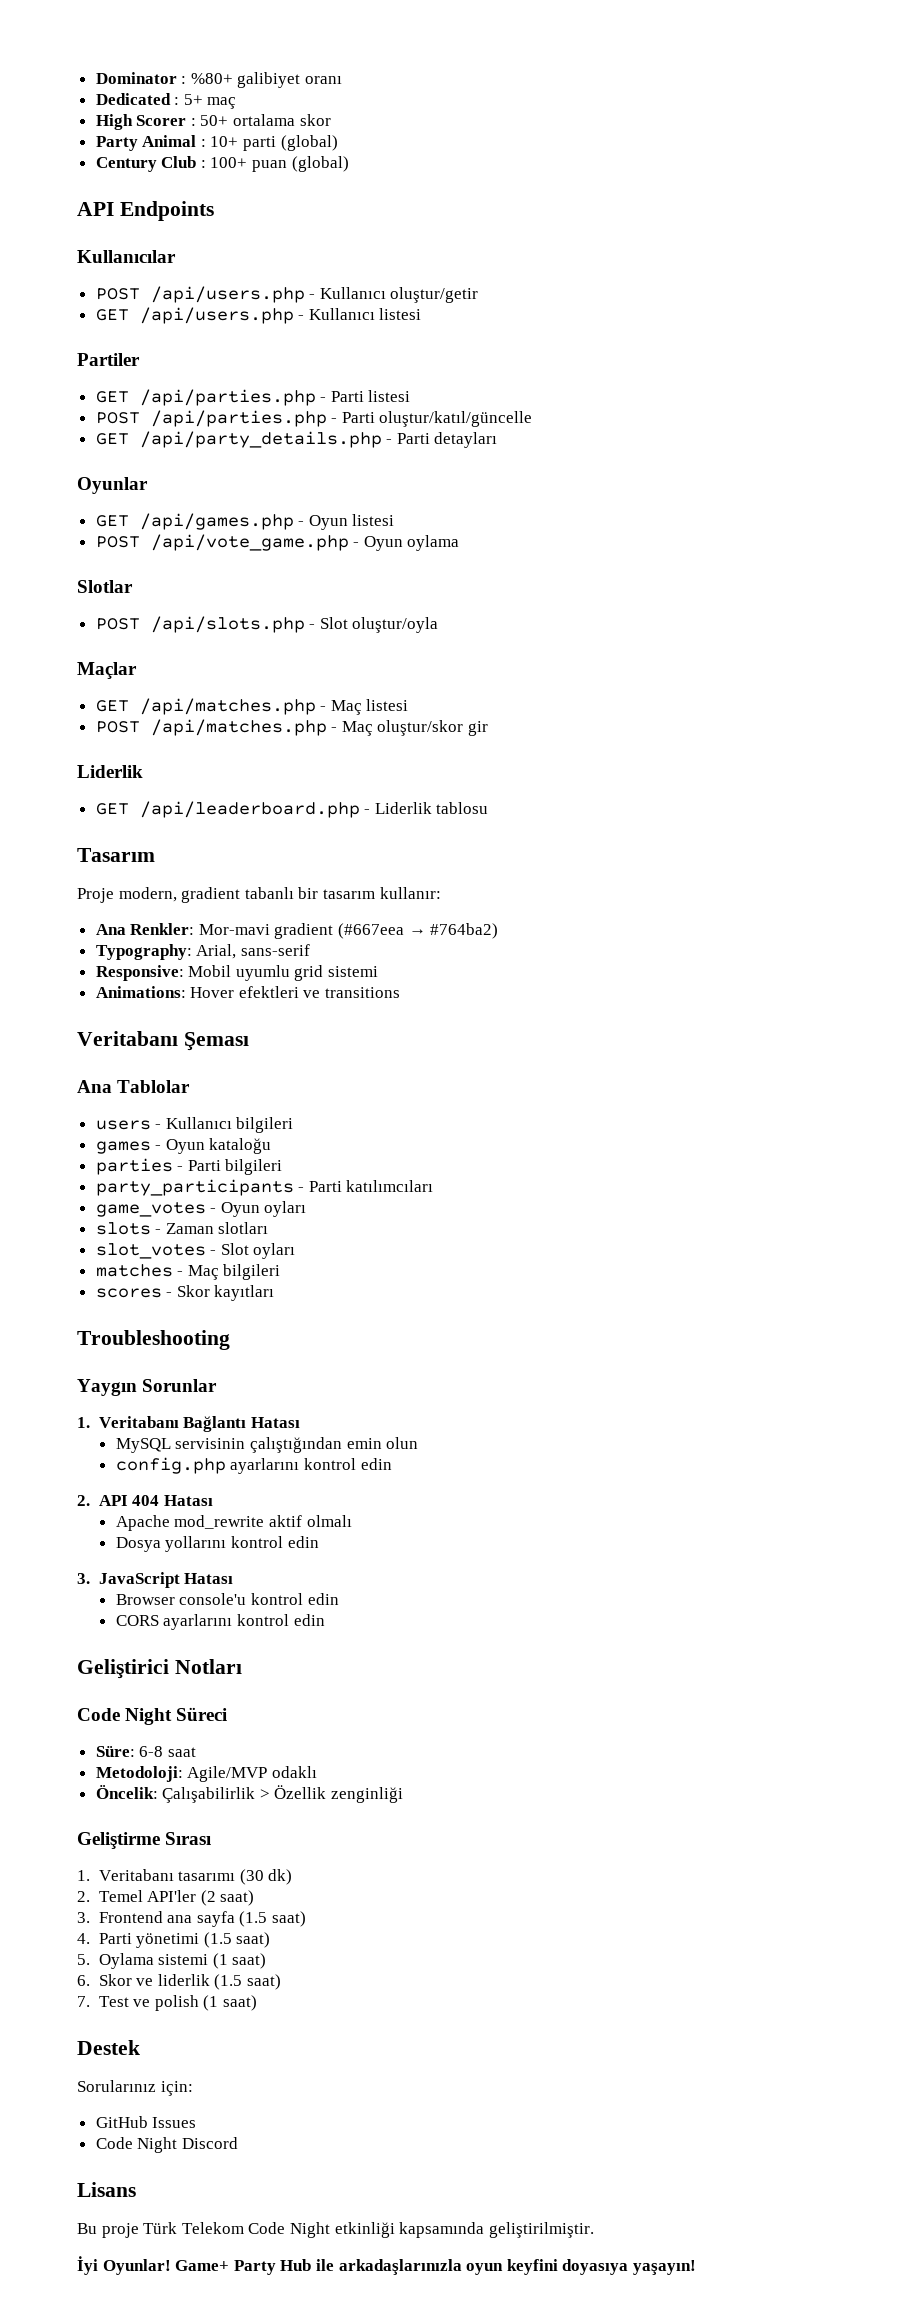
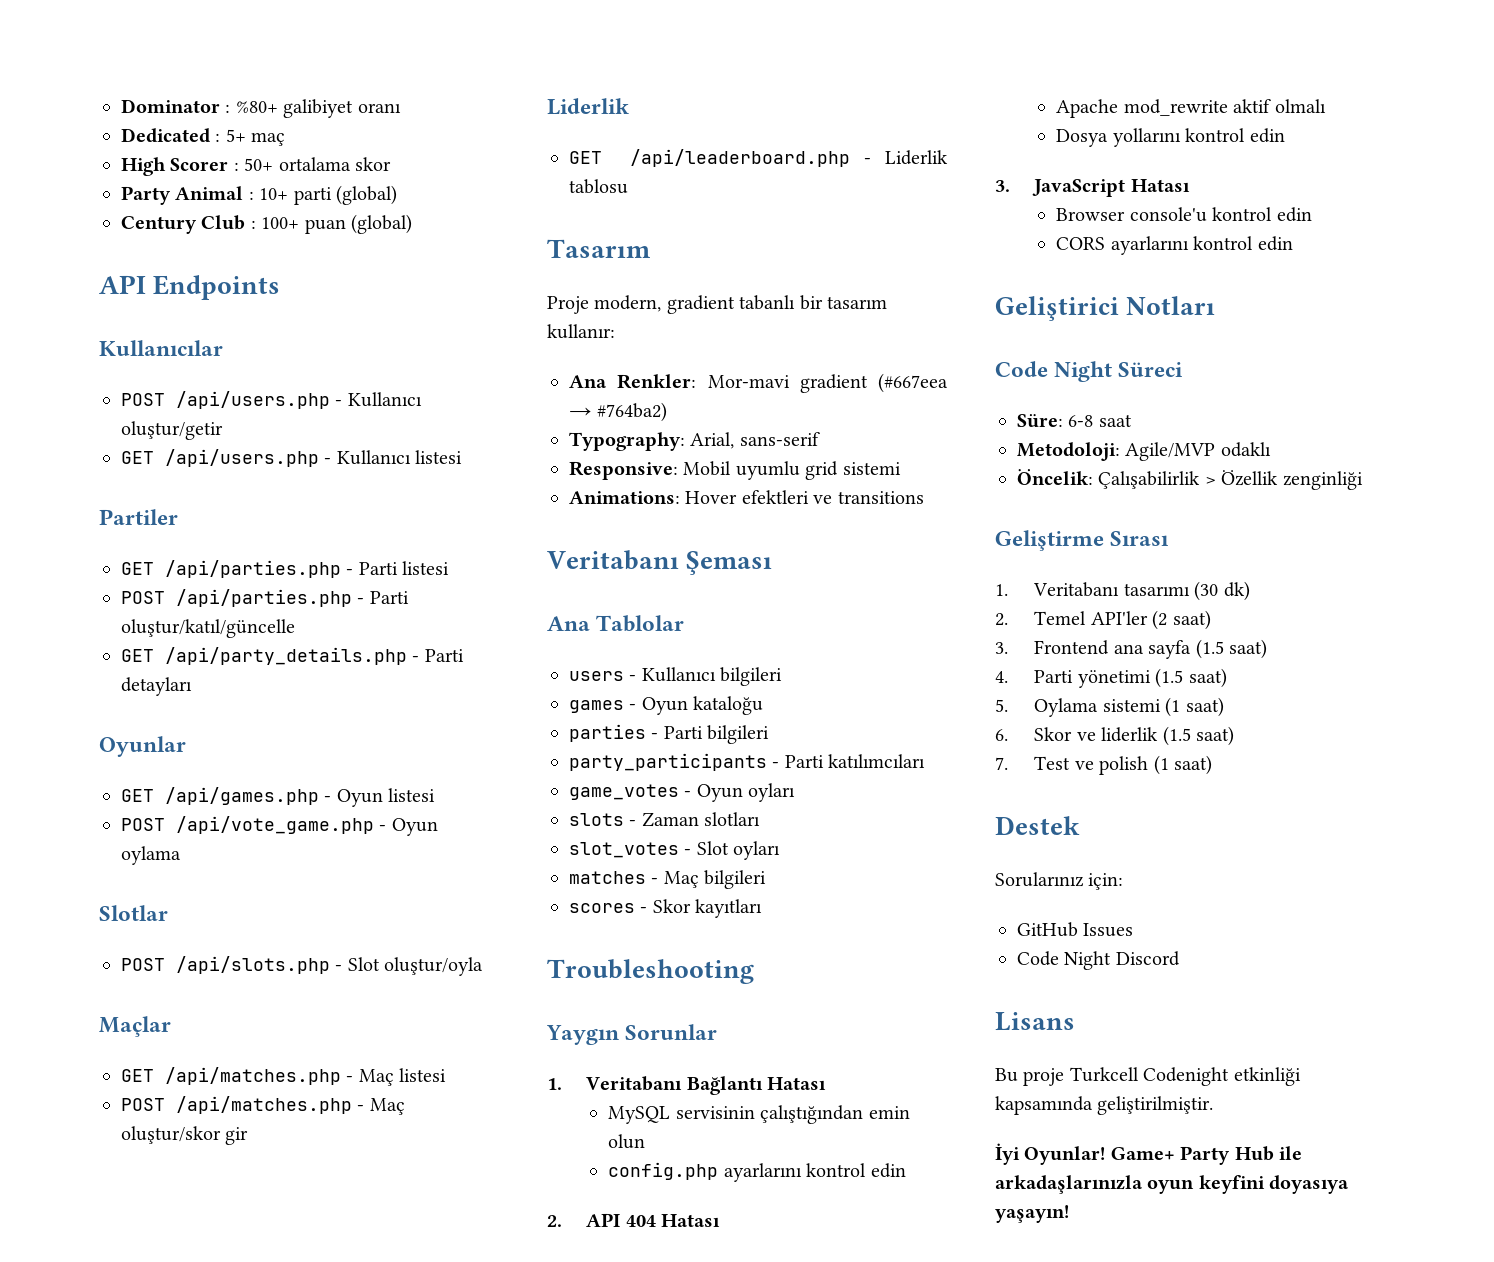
- Bu proje Türk Telekom Code Night etkinliği kapsamında geliştirilmiştir.
+ Bu proje Turkcell Codenight etkinliği kapsamında geliştirilmiştir.

